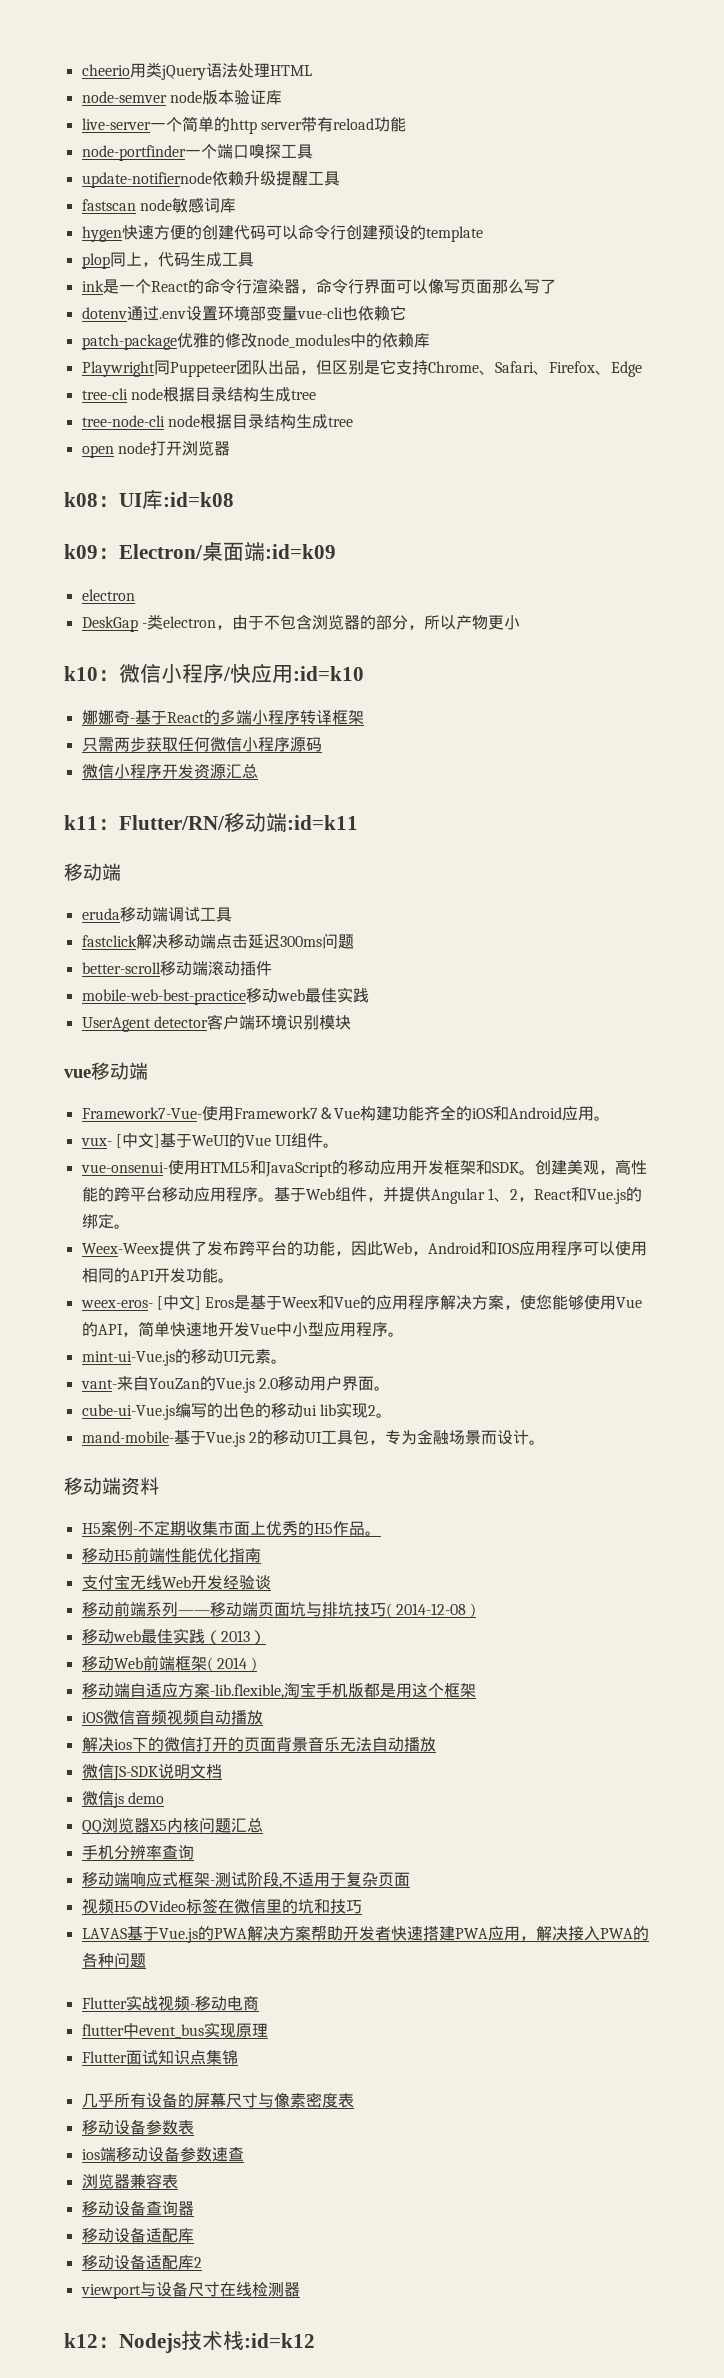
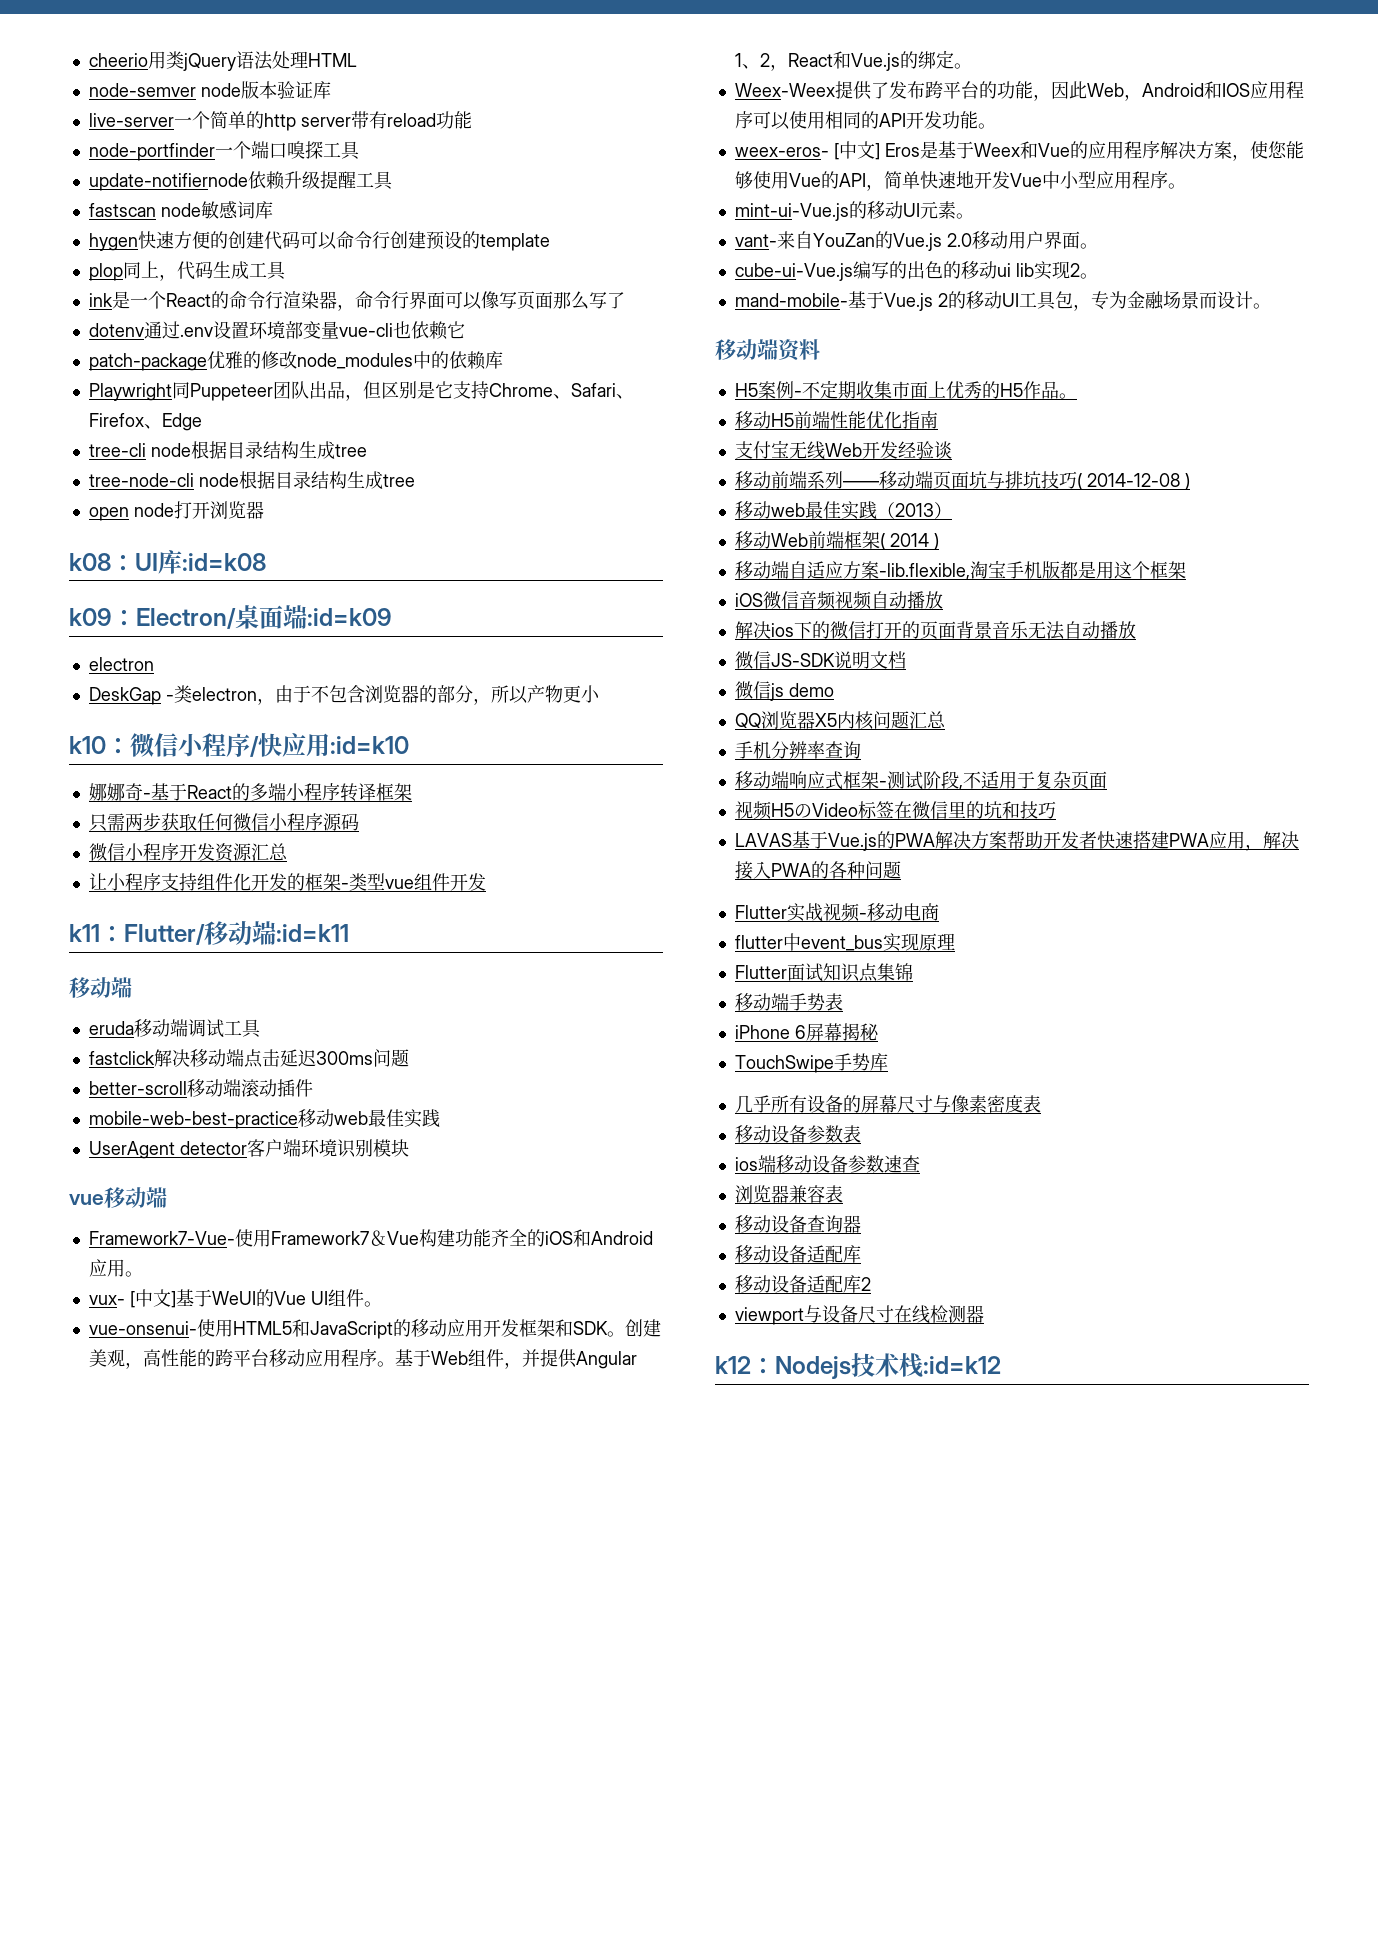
+ 让小程序支持组件化开发的框架-类型vue组件开发
- k11：Flutter/RN/移动端:id=k11
+ k11：Flutter/移动端:id=k11
+ 移动端手势表
+ iPhone 6屏幕揭秘
+ TouchSwipe手势库

